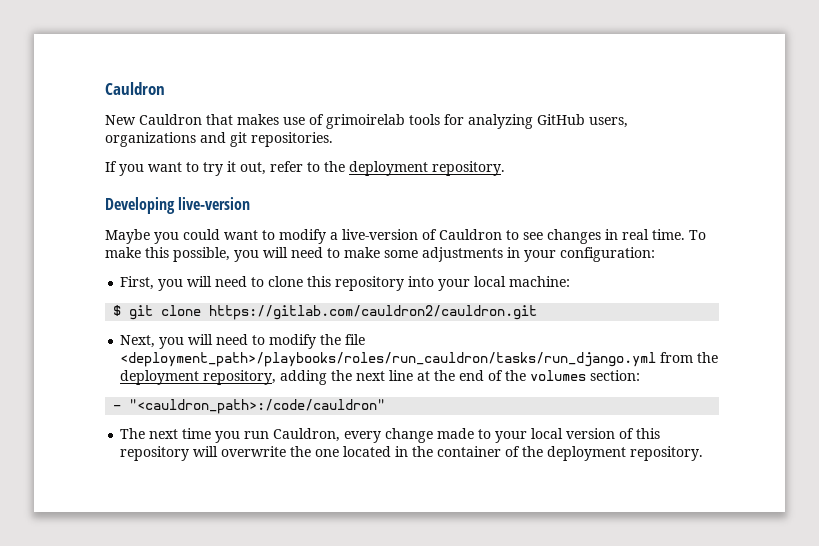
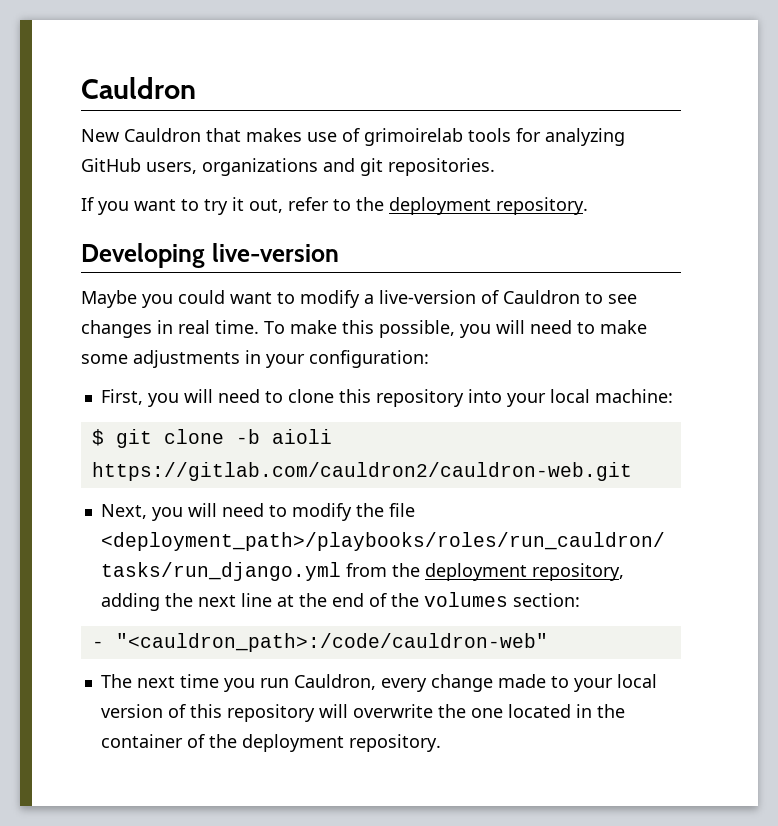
- $ git clone https://gitlab.com/cauldron2/cauldron.git
+ $ git clone -b aioli https://gitlab.com/cauldron2/cauldron-web.git
- - "<cauldron_path>:/code/cauldron"
+ - "<cauldron_path>:/code/cauldron-web"

